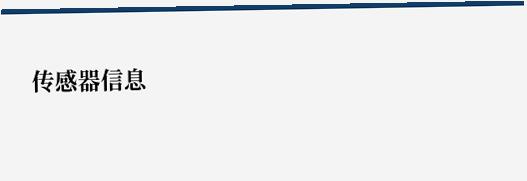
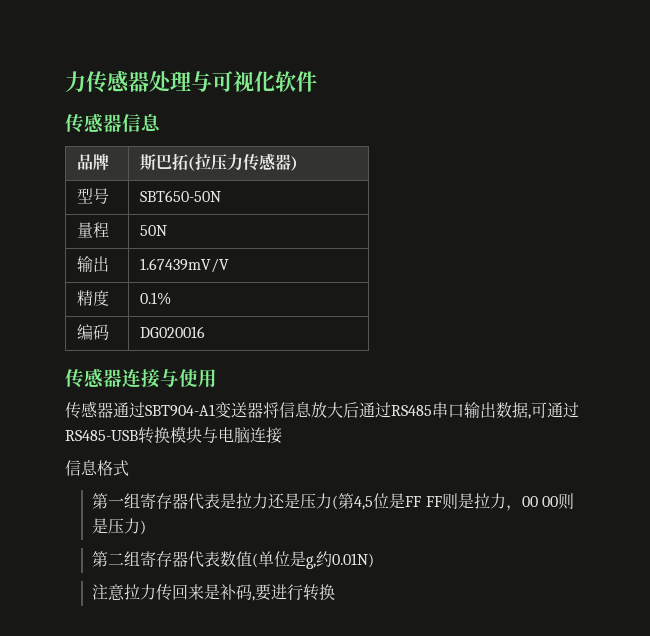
+ 力传感器处理与可视化软件
  传感器信息
+ 品牌 | 斯巴拓(拉压力传感器)
+ 型号 | SBT650-50N
+ 量程 | 50N
+ 输出 | 1.67439mV/V
+ 精度 | 0.1%
+ 编码 | DG020016
+ 传感器连接与使用
+ 传感器通过SBT904-A1变送器将信息放大后通过RS485串口输出数据,可通过RS485-USB转换模块与电脑连接
+ 信息格式
+ 第一组寄存器代表是拉力还是压力(第4,5位是FF FF则是拉力，00 00则是压力)
+ 第二组寄存器代表数值(单位是g,约0.01N)
+ 注意拉力传回来是补码,要进行转换

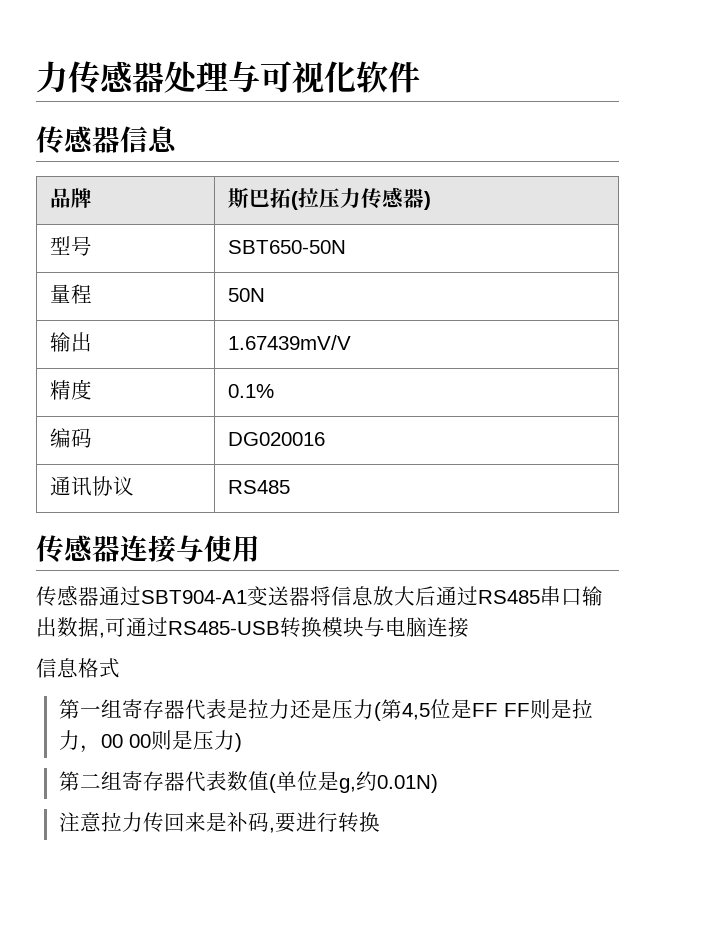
+ 通讯协议 | RS485

